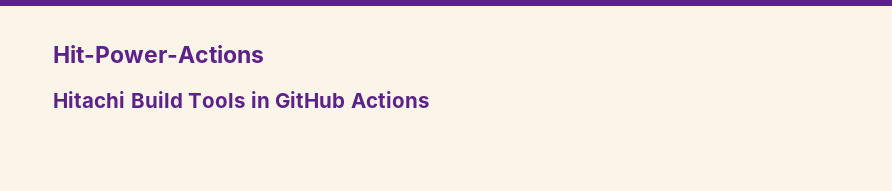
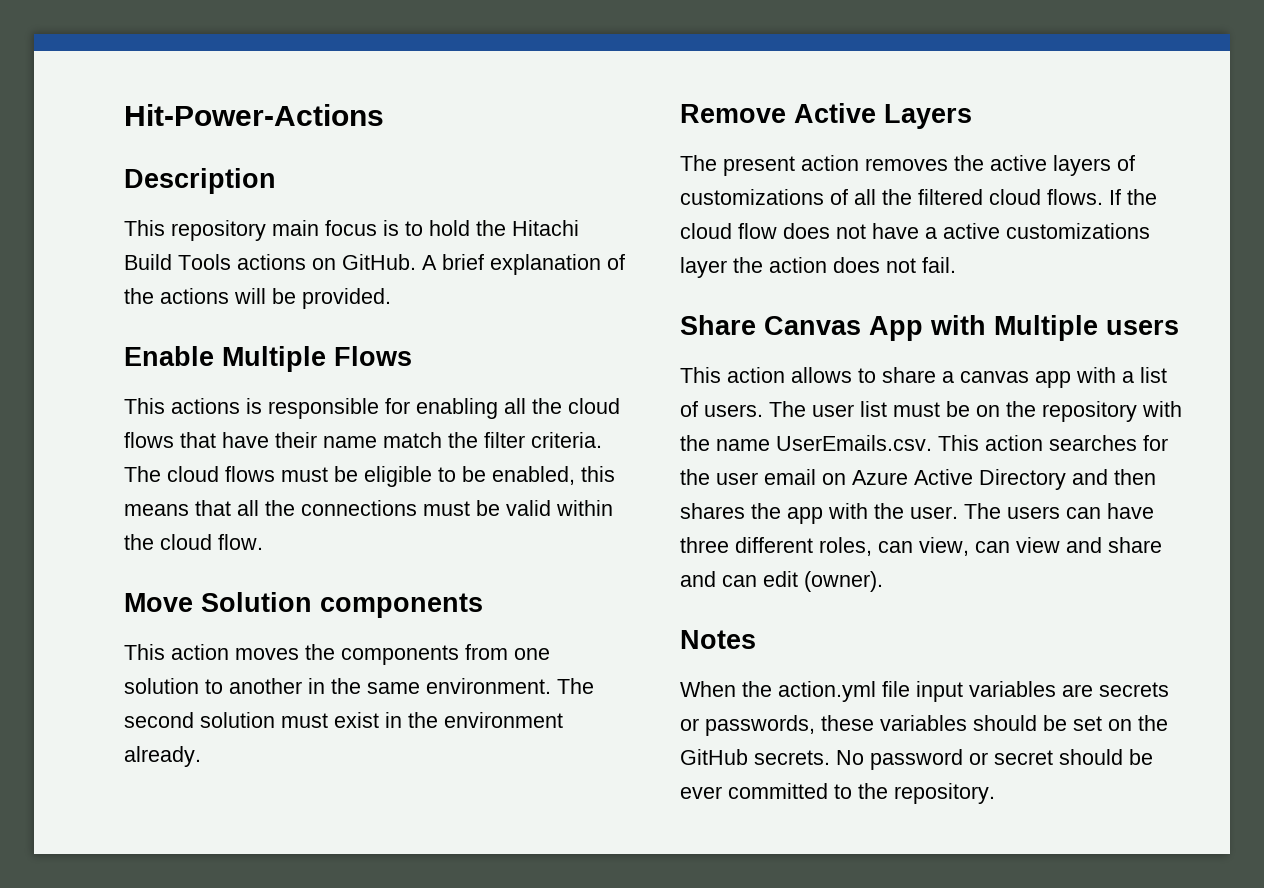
- Hitachi Build Tools in GitHub Actions
+ Description
+ This repository main focus is to hold the Hitachi Build Tools actions on GitHub. A brief explanation of the actions will be provided.
+ Enable Multiple Flows
+ This actions is responsible for enabling all the cloud flows that have their name match the filter criteria. The cloud flows must be eligible to be enabled, this means that all the connections must be valid within the cloud flow.
+ Move Solution components
+ This action moves the components from one solution to another in the same environment. The second solution must exist in the environment already.
+ Remove Active Layers
+ The present action removes the active layers of customizations of all the filtered cloud flows. If the cloud flow does not have a active customizations layer the action does not fail.
+ Share Canvas App with Multiple users
+ This action allows to share a canvas app with a list of users. The user list must be on the repository with the name UserEmails.csv. This action searches for the user email on Azure Active Directory and then shares the app with the user. The users can have three different roles, can view, can view and share and can edit (owner).
+ Notes
+ When the action.yml file input variables are secrets or passwords, these variables should be set on the GitHub secrets. No password or secret should be ever committed to the repository.

